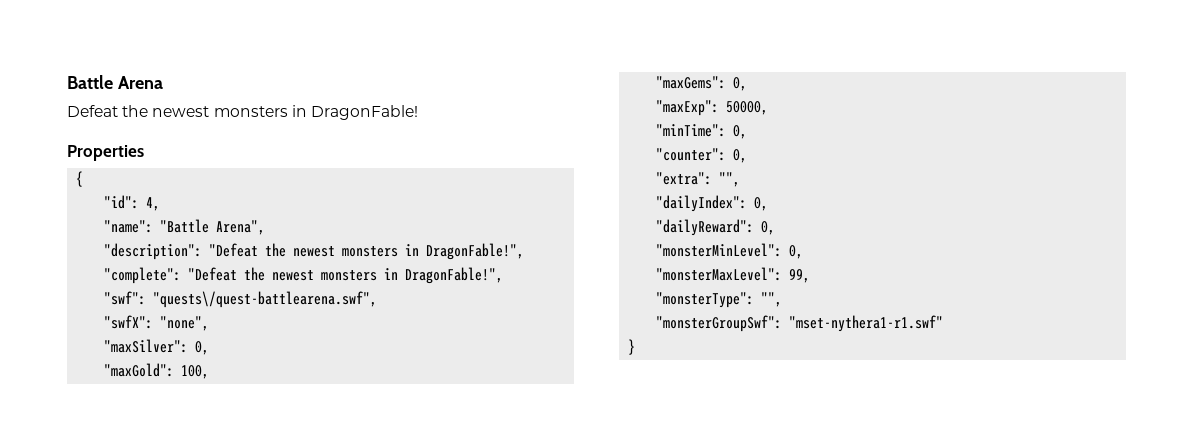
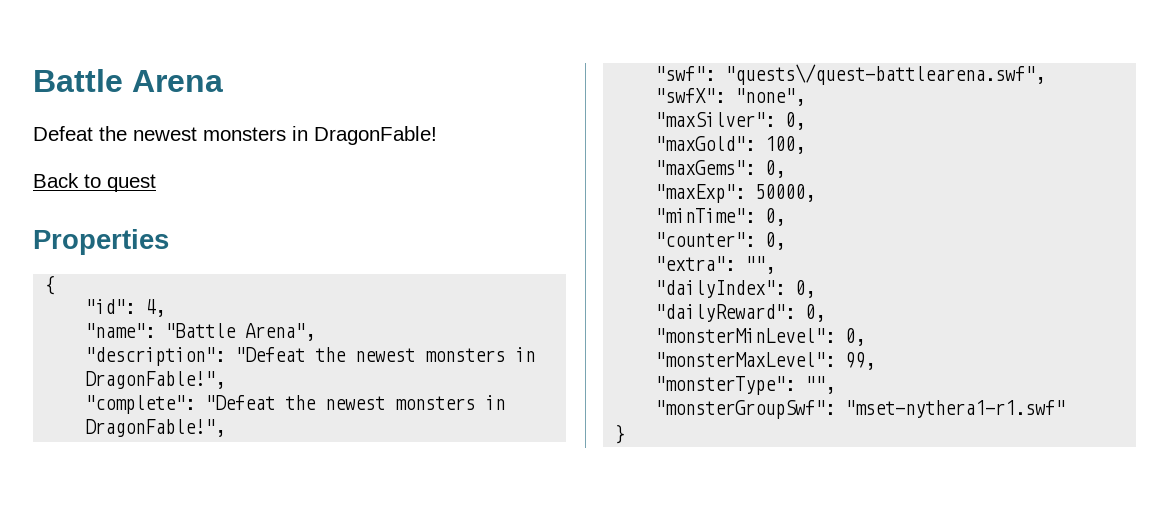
+ Back to quest

